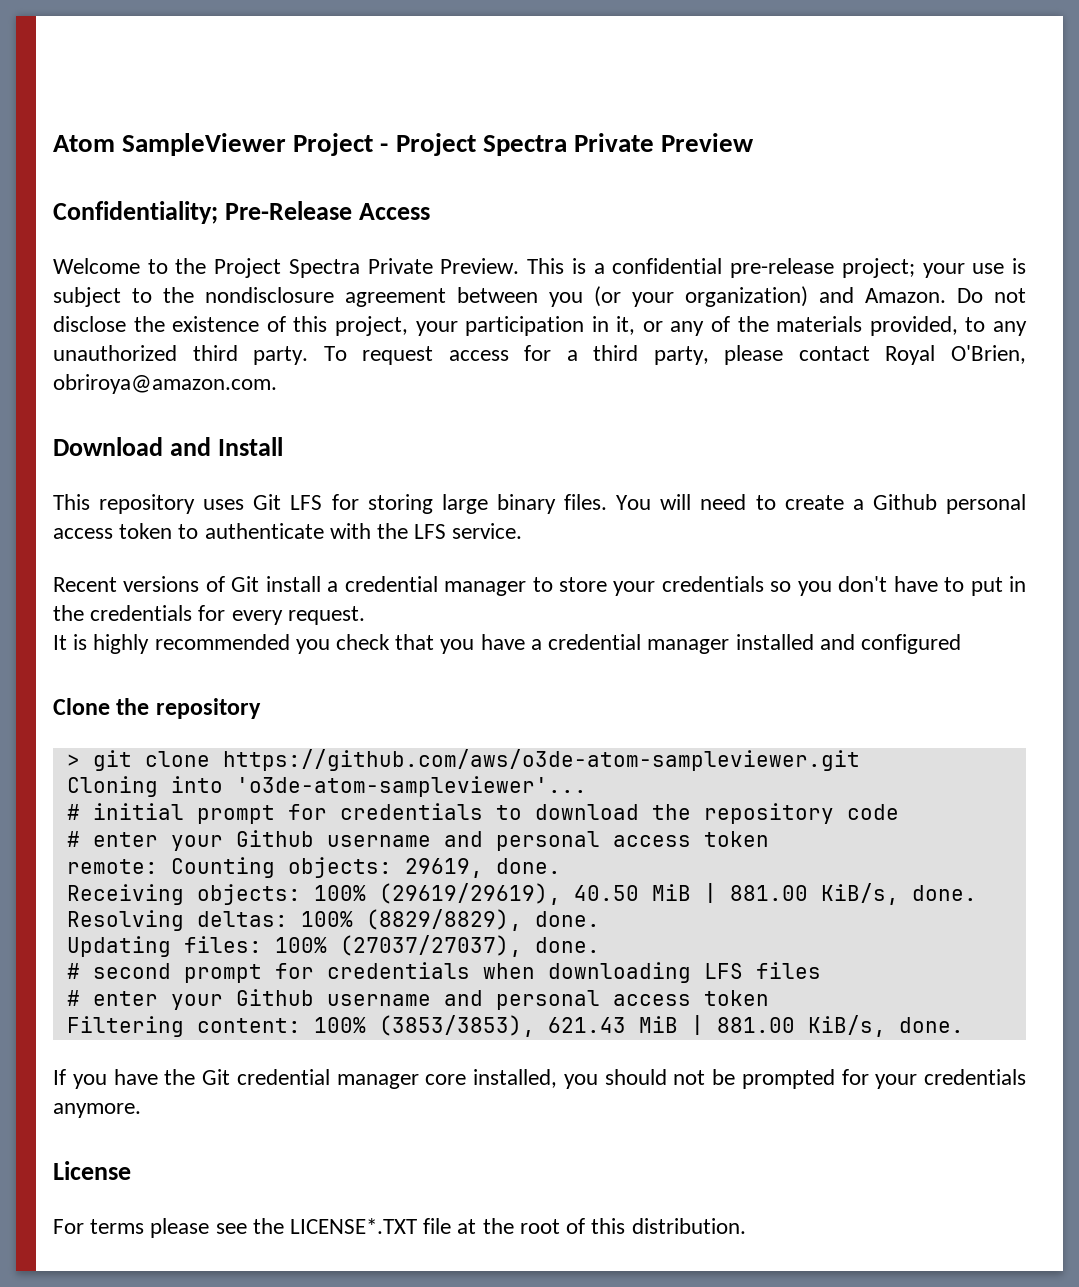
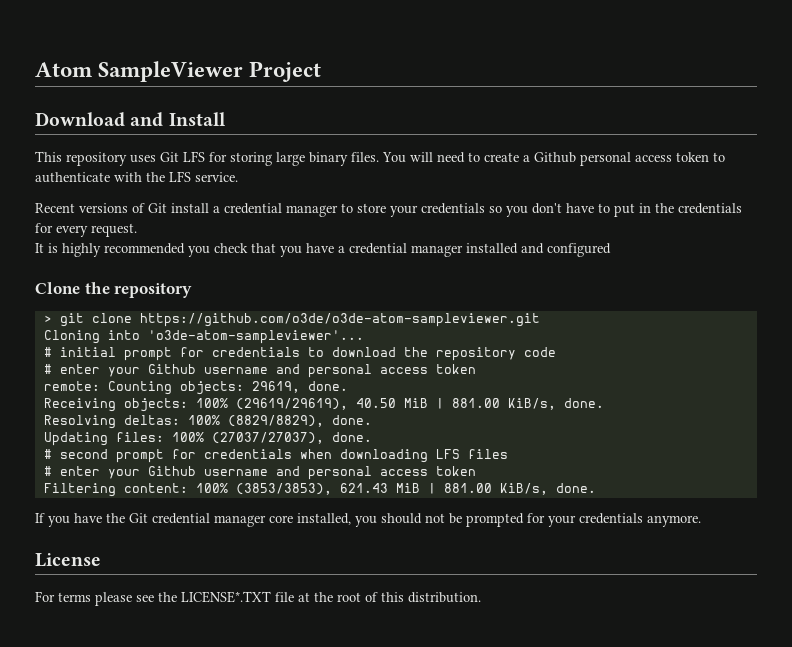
- Atom SampleViewer Project - Project Spectra Private Preview
- Confidentiality; Pre-Release Access
- Welcome to the Project Spectra Private Preview. This is a confidential pre-release project; your use is subject to the nondisclosure agreement between you (or your organization) and Amazon. Do not disclose the existence of this project, your participation in it, or any of the materials provided, to any unauthorized third party. To request access for a third party, please contact Royal O'Brien, obriroya@amazon.com.
+ Atom SampleViewer Project
- > git clone https://github.com/aws/o3de-atom-sampleviewer.git
+ > git clone https://github.com/o3de/o3de-atom-sampleviewer.git

